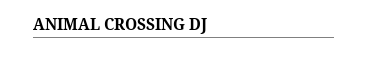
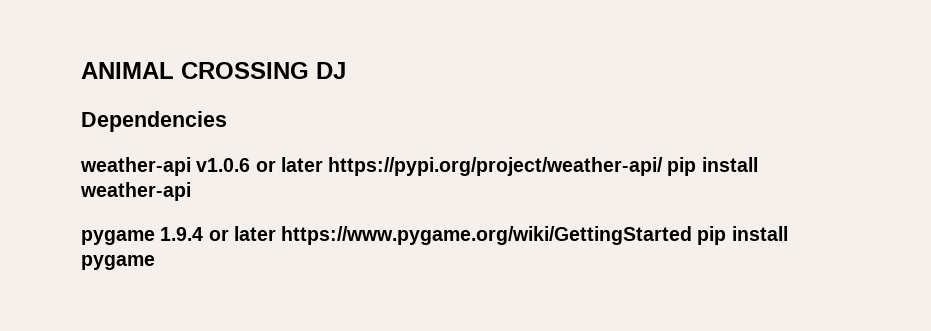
+ Dependencies
+ weather-api v1.0.6 or later https://pypi.org/project/weather-api/ pip install weather-api
+ pygame 1.9.4 or later https://www.pygame.org/wiki/GettingStarted pip install pygame

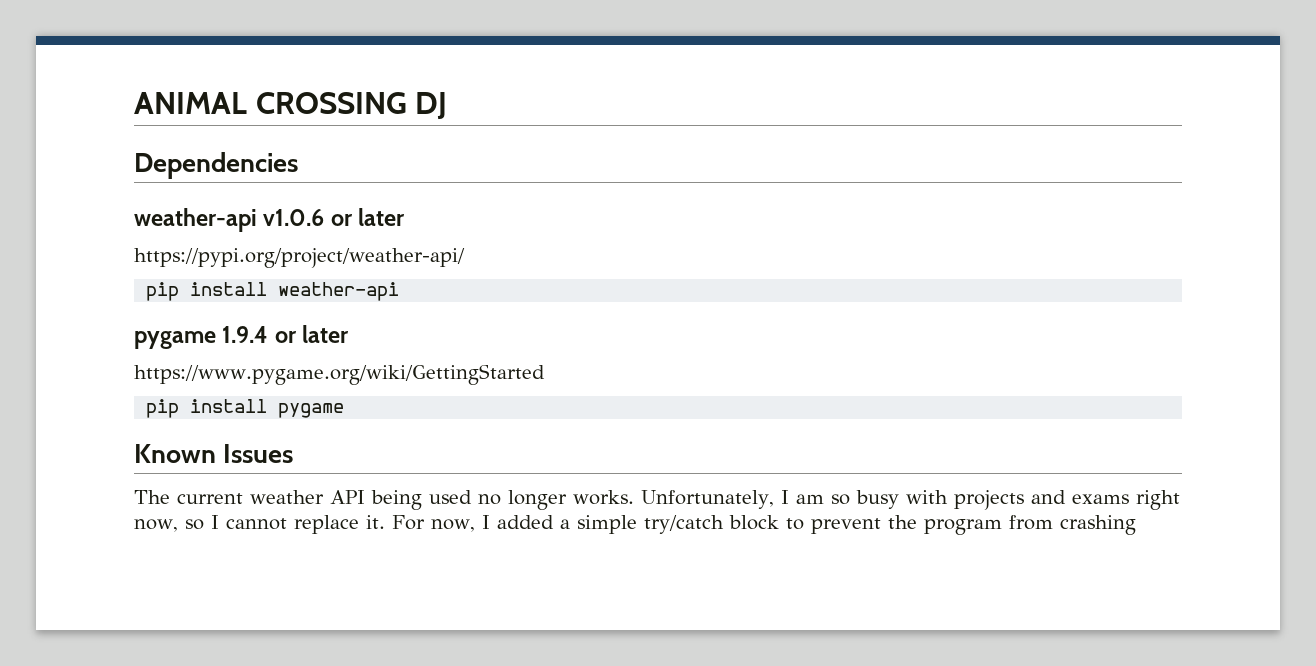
- weather-api v1.0.6 or later https://pypi.org/project/weather-api/ pip install weather-api
+ weather-api v1.0.6 or later
+ https://pypi.org/project/weather-api/
+ pip install weather-api
- pygame 1.9.4 or later https://www.pygame.org/wiki/GettingStarted pip install pygame
+ pygame 1.9.4 or later
+ https://www.pygame.org/wiki/GettingStarted
+ pip install pygame
+ Known Issues
+ The current weather API being used no longer works. Unfortunately, I am so busy with projects and exams right now, so I cannot replace it. For now, I added a simple try/catch block to prevent the program from crashing

